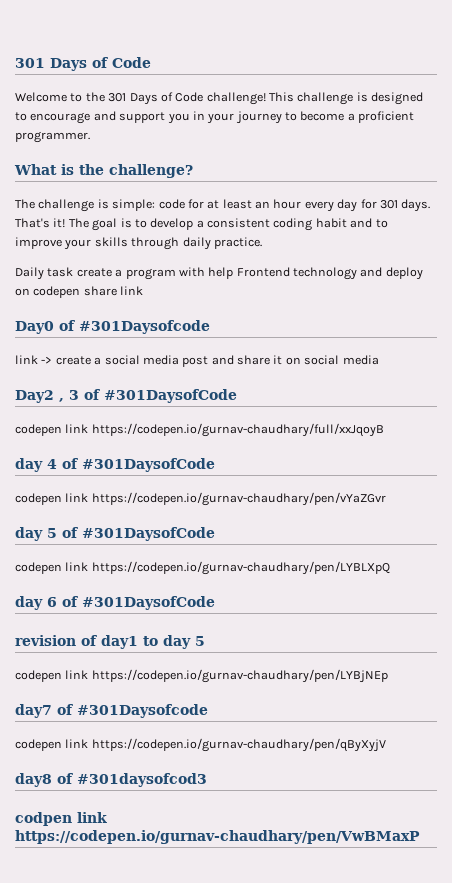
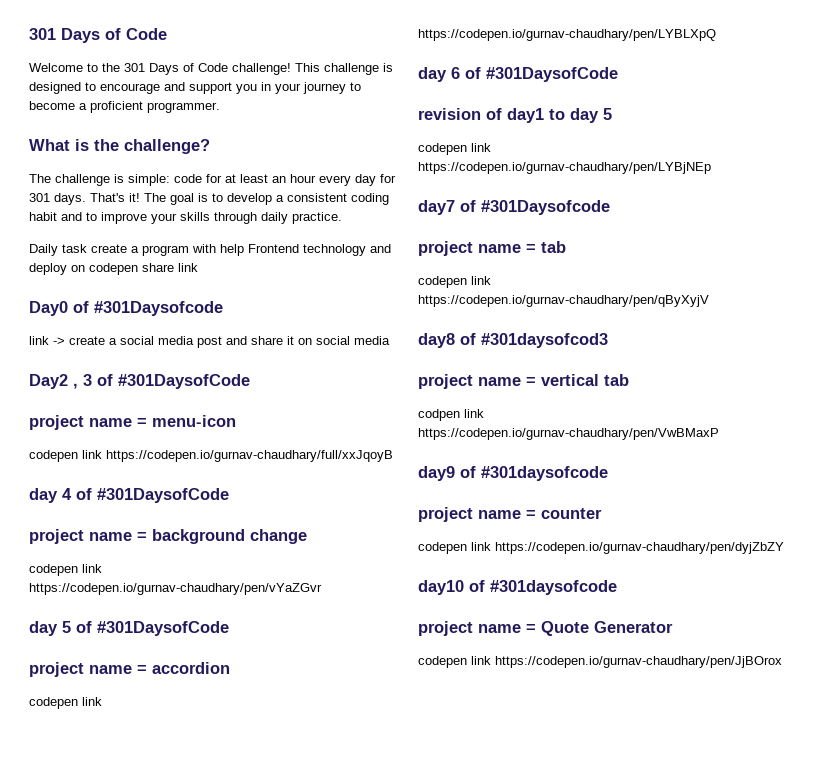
+ project name = menu-icon
+ project name = background change
+ project name = accordion
+ project name = tab
+ project name = vertical tab
  codpen link https://codepen.io/gurnav-chaudhary/pen/VwBMaxP
+ day9 of #301daysofcode
+ project name = counter
+ codepen link https://codepen.io/gurnav-chaudhary/pen/dyjZbZY
+ day10 of #301daysofcode
+ project name = Quote Generator
+ codepen link https://codepen.io/gurnav-chaudhary/pen/JjBOrox

